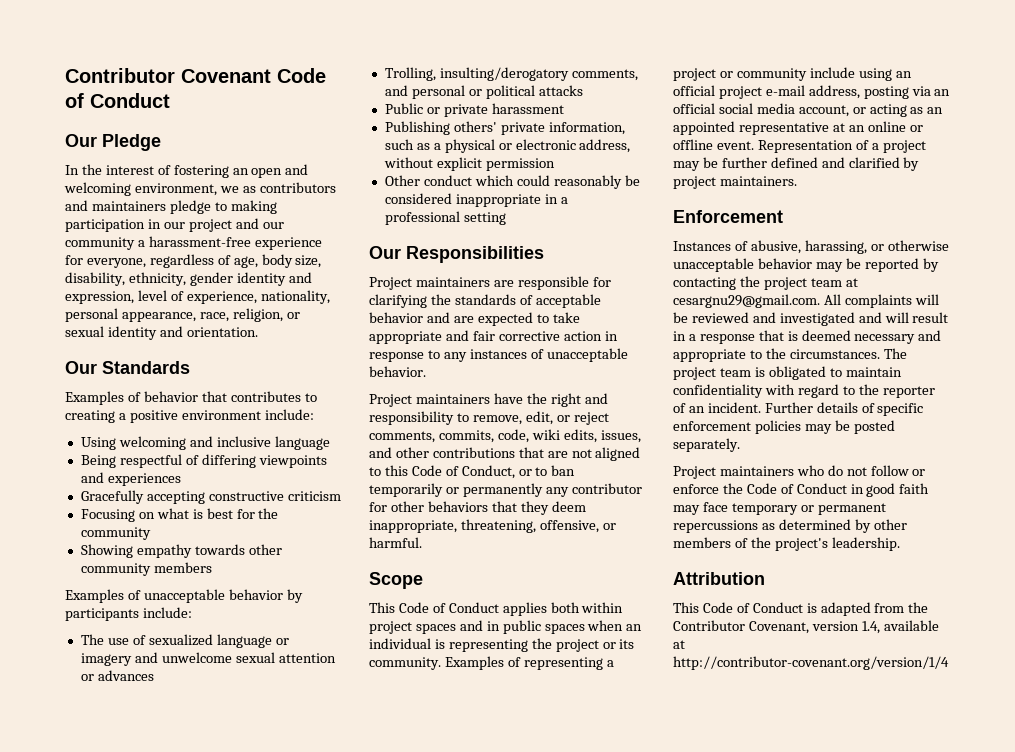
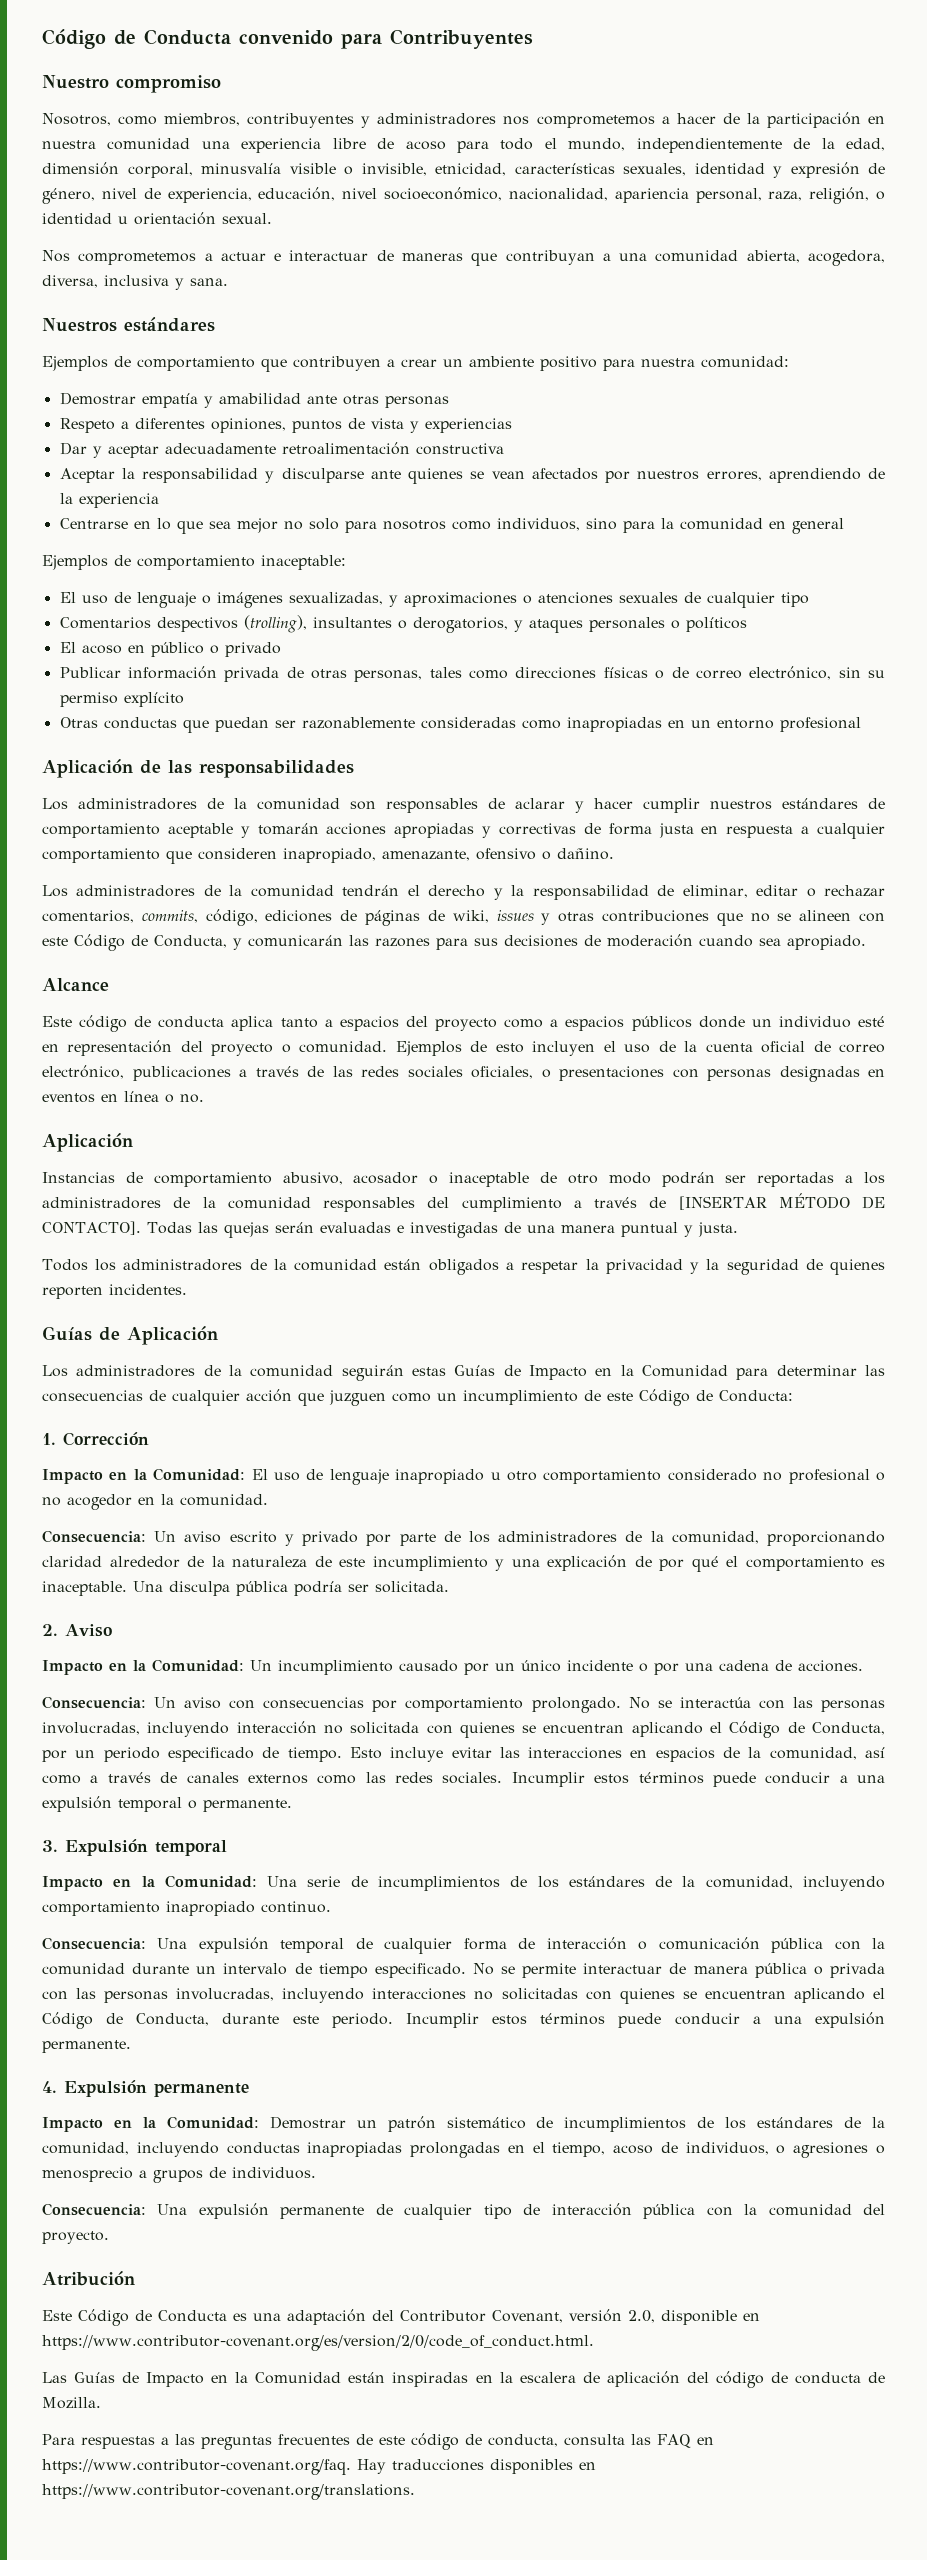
- Contributor Covenant Code of Conduct
- Our Pledge
- In the interest of fostering an open and welcoming environment, we as contributors and maintainers pledge to making participation in our project and our community a harassment-free experience for everyone, regardless of age, body size, disability, ethnicity, gender identity and expression, level of experience, nationality, personal appearance, race, religion, or sexual identity and orientation.
- Our Standards
- Examples of behavior that contributes to creating a positive environment include:
- Using welcoming and inclusive language
- Being respectful of differing viewpoints and experiences
- Gracefully accepting constructive criticism
- Focusing on what is best for the community
- Showing empathy towards other community members
- Examples of unacceptable behavior by participants include:
- The use of sexualized language or imagery and unwelcome sexual attention or advances
- Trolling, insulting/derogatory comments, and personal or political attacks
- Public or private harassment
- Publishing others' private information, such as a physical or electronic address, without explicit permission
- Other conduct which could reasonably be considered inappropriate in a professional setting
- Our Responsibilities
- Project maintainers are responsible for clarifying the standards of acceptable behavior and are expected to take appropriate and fair corrective action in response to any instances of unacceptable behavior.
- Project maintainers have the right and responsibility to remove, edit, or reject comments, commits, code, wiki edits, issues, and other contributions that are not aligned to this Code of Conduct, or to ban temporarily or permanently any contributor for other behaviors that they deem inappropriate, threatening, offensive, or harmful.
- Scope
- This Code of Conduct applies both within project spaces and in public spaces when an individual is representing the project or its community. Examples of representing a project or community include using an official project e-mail address, posting via an official social media account, or acting as an appointed representative at an online or offline event. Representation of a project may be further defined and clarified by project maintainers.
- Enforcement
- Instances of abusive, harassing, or otherwise unacceptable behavior may be reported by contacting the project team at cesargnu29@gmail.com. All complaints will be reviewed and investigated and will result in a response that is deemed necessary and appropriate to the circumstances. The project team is obligated to maintain confidentiality with regard to the reporter of an incident. Further details of specific enforcement policies may be posted separately.
- Project maintainers who do not follow or enforce the Code of Conduct in good faith may face temporary or permanent repercussions as determined by other members of the project's leadership.
- Attribution
- This Code of Conduct is adapted from the Contributor Covenant, version 1.4, available at http://contributor-covenant.org/version/1/4
+ Código de Conducta convenido para Contribuyentes
+ Nuestro compromiso
+ Nosotros, como miembros, contribuyentes y administradores nos comprometemos a hacer de la participación en nuestra comunidad una experiencia libre de acoso para todo el mundo, independientemente de la edad, dimensión corporal, minusvalía visible o invisible, etnicidad, características sexuales, identidad y expresión de género, nivel de experiencia, educación, nivel socioeconómico, nacionalidad, apariencia personal, raza, religión, o identidad u orientación sexual.
+ Nos comprometemos a actuar e interactuar de maneras que contribuyan a una comunidad abierta, acogedora, diversa, inclusiva y sana.
+ Nuestros estándares
+ Ejemplos de comportamiento que contribuyen a crear un ambiente positivo para nuestra comunidad:
+ Demostrar empatía y amabilidad ante otras personas
+ Respeto a diferentes opiniones, puntos de vista y experiencias
+ Dar y aceptar adecuadamente retroalimentación constructiva
+ Aceptar la responsabilidad y disculparse ante quienes se vean afectados por nuestros errores, aprendiendo de la experiencia
+ Centrarse en lo que sea mejor no solo para nosotros como individuos, sino para la comunidad en general
+ Ejemplos de comportamiento inaceptable:
+ El uso de lenguaje o imágenes sexualizadas, y aproximaciones o atenciones sexuales de cualquier tipo
+ Comentarios despectivos (trolling), insultantes o derogatorios, y ataques personales o políticos
+ El acoso en público o privado
+ Publicar información privada de otras personas, tales como direcciones físicas o de correo electrónico, sin su permiso explícito
+ Otras conductas que puedan ser razonablemente consideradas como inapropiadas en un entorno profesional
+ Aplicación de las responsabilidades
+ Los administradores de la comunidad son responsables de aclarar y hacer cumplir nuestros estándares de comportamiento aceptable y tomarán acciones apropiadas y correctivas de forma justa en respuesta a cualquier comportamiento que consideren inapropiado, amenazante, ofensivo o dañino.
+ Los administradores de la comunidad tendrán el derecho y la responsabilidad de eliminar, editar o rechazar comentarios, commits, código, ediciones de páginas de wiki, issues y otras contribuciones que no se alineen con este Código de Conducta, y comunicarán las razones para sus decisiones de moderación cuando sea apropiado.
+ Alcance
+ Este código de conducta aplica tanto a espacios del proyecto como a espacios públicos donde un individuo esté en representación del proyecto o comunidad. Ejemplos de esto incluyen el uso de la cuenta oficial de correo electrónico, publicaciones a través de las redes sociales oficiales, o presentaciones con personas designadas en eventos en línea o no.
+ Aplicación
+ Instancias de comportamiento abusivo, acosador o inaceptable de otro modo podrán ser reportadas a los administradores de la comunidad responsables del cumplimiento a través de [INSERTAR MÉTODO DE CONTACTO]. Todas las quejas serán evaluadas e investigadas de una manera puntual y justa.
+ Todos los administradores de la comunidad están obligados a respetar la privacidad y la seguridad de quienes reporten incidentes.
+ Guías de Aplicación
+ Los administradores de la comunidad seguirán estas Guías de Impacto en la Comunidad para determinar las consecuencias de cualquier acción que juzguen como un incumplimiento de este Código de Conducta:
+ 1. Corrección
+ Impacto en la Comunidad: El uso de lenguaje inapropiado u otro comportamiento considerado no profesional o no acogedor en la comunidad.
+ Consecuencia: Un aviso escrito y privado por parte de los administradores de la comunidad, proporcionando claridad alrededor de la naturaleza de este incumplimiento y una explicación de por qué el comportamiento es inaceptable. Una disculpa pública podría ser solicitada.
+ 2. Aviso
+ Impacto en la Comunidad: Un incumplimiento causado por un único incidente o por una cadena de acciones.
+ Consecuencia: Un aviso con consecuencias por comportamiento prolongado. No se interactúa con las personas involucradas, incluyendo interacción no solicitada con quienes se encuentran aplicando el Código de Conducta, por un periodo especificado de tiempo. Esto incluye evitar las interacciones en espacios de la comunidad, así como a través de canales externos como las redes sociales. Incumplir estos términos puede conducir a una expulsión temporal o permanente.
+ 3. Expulsión temporal
+ Impacto en la Comunidad: Una serie de incumplimientos de los estándares de la comunidad, incluyendo comportamiento inapropiado continuo.
+ Consecuencia: Una expulsión temporal de cualquier forma de interacción o comunicación pública con la comunidad durante un intervalo de tiempo especificado. No se permite interactuar de manera pública o privada con las personas involucradas, incluyendo interacciones no solicitadas con quienes se encuentran aplicando el Código de Conducta, durante este periodo. Incumplir estos términos puede conducir a una expulsión permanente.
+ 4. Expulsión permanente
+ Impacto en la Comunidad: Demostrar un patrón sistemático de incumplimientos de los estándares de la comunidad, incluyendo conductas inapropiadas prolongadas en el tiempo, acoso de individuos, o agresiones o menosprecio a grupos de individuos.
+ Consecuencia: Una expulsión permanente de cualquier tipo de interacción pública con la comunidad del proyecto.
+ Atribución
+ Este Código de Conducta es una adaptación del Contributor Covenant, versión 2.0, disponible en https://www.contributor-covenant.org/es/version/2/0/code_of_conduct.html.
+ Las Guías de Impacto en la Comunidad están inspiradas en la escalera de aplicación del código de conducta de Mozilla.
+ Para respuestas a las preguntas frecuentes de este código de conducta, consulta las FAQ en https://www.contributor-covenant.org/faq. Hay traducciones disponibles en https://www.contributor-covenant.org/translations.

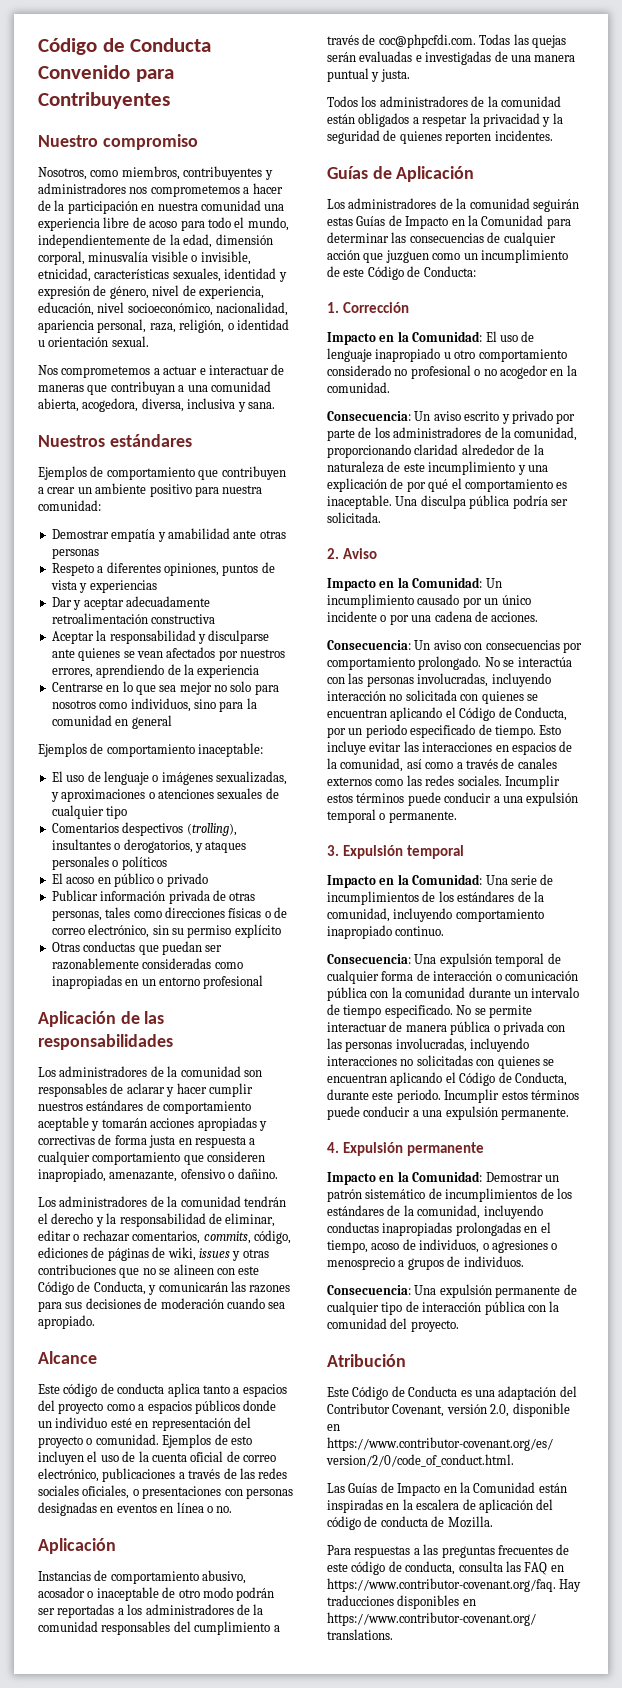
- Código de Conducta convenido para Contribuyentes
+ Código de Conducta Convenido para Contribuyentes
- Instancias de comportamiento abusivo, acosador o inaceptable de otro modo podrán ser reportadas a los administradores de la comunidad responsables del cumplimiento a través de [INSERTAR MÉTODO DE CONTACTO]. Todas las quejas serán evaluadas e investigadas de una manera puntual y justa.
+ Instancias de comportamiento abusivo, acosador o inaceptable de otro modo podrán ser reportadas a los administradores de la comunidad responsables del cumplimiento a través de coc@phpcfdi.com. Todas las quejas serán evaluadas e investigadas de una manera puntual y justa.

